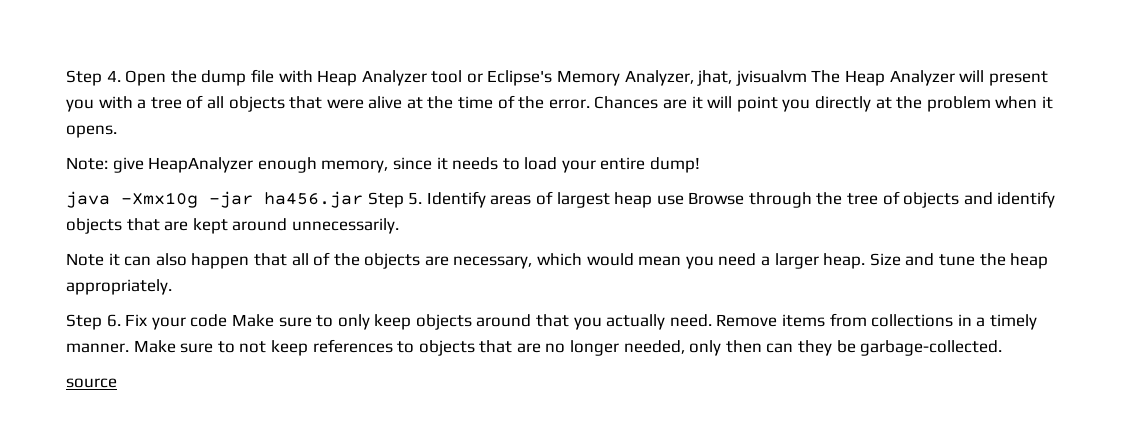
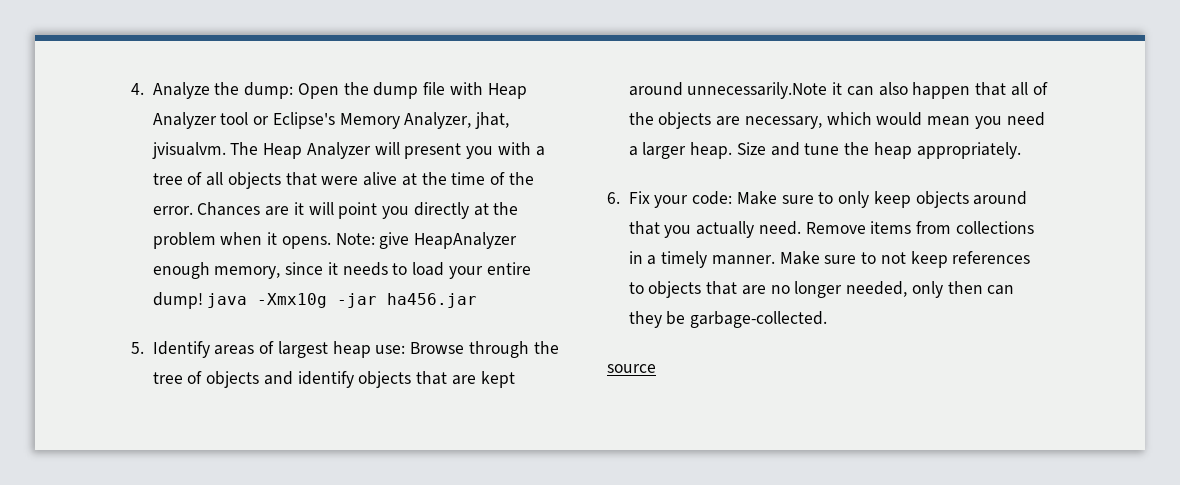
- Step 4. Open the dump file with Heap Analyzer tool or Eclipse's Memory Analyzer, jhat, jvisualvm The Heap Analyzer will present you with a tree of all objects that were alive at the time of the error.
+ 4. Analyze the dump: Open the dump file with Heap Analyzer tool or Eclipse's Memory Analyzer, jhat, jvisualvm. The Heap Analyzer will present you with a tree of all objects that were alive at the time of the error.
- Chances are it will point you directly at the problem when it opens.
- Note:
+ Chances are it will point you directly at the problem when it opens. Note:
- give HeapAnalyzer enough memory, since it needs to load your entire dump!
- java -Xmx10g -jar ha456.jar Step 5. Identify areas of largest heap use Browse through the tree of objects and identify objects that are kept around unnecessarily.
- Note it can also happen that all of the objects are necessary, which would mean you need a larger heap.
+ give HeapAnalyzer enough memory, since it needs to load your entire dump! java -Xmx10g -jar ha456.jar
+ 5. Identify areas of largest heap use: Browse through the tree of objects and identify objects that are kept around unnecessarily.Note it can also happen that all of the objects are necessary, which would mean you need a larger heap.
- Step 6. Fix your code Make sure to only keep objects around that you actually need.
+ 6. Fix your code: Make sure to only keep objects around that you actually need.

